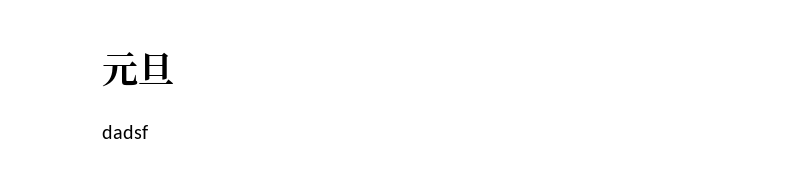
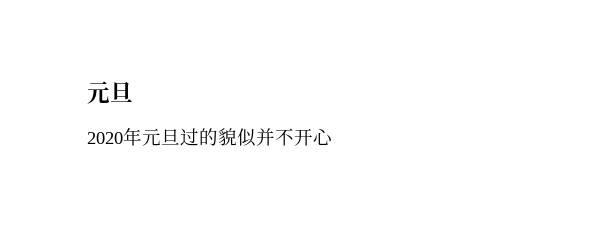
- dadsf
+ 2020年元旦过的貌似并不开心

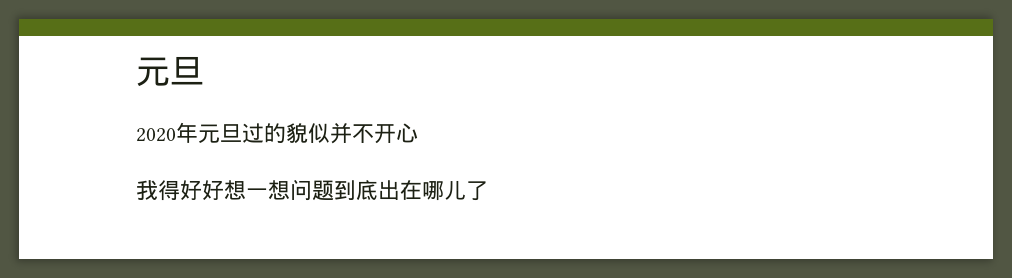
+ 我得好好想一想问题到底出在哪儿了

